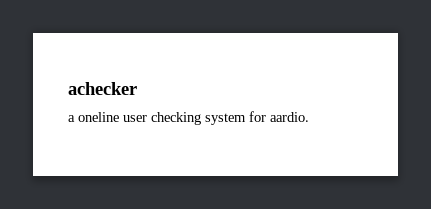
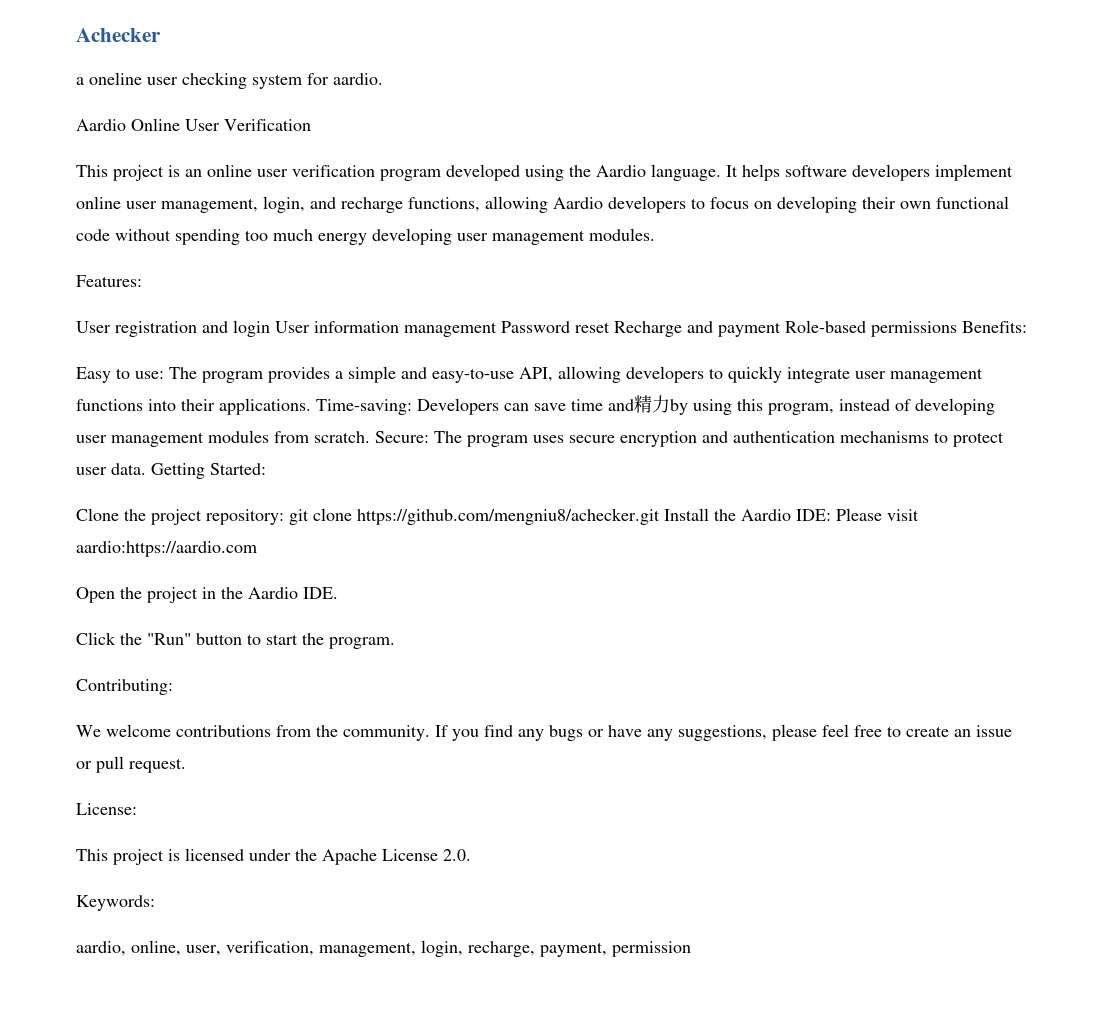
- achecker
+ Achecker
+ Aardio Online User Verification
+ This project is an online user verification program developed using the Aardio language. It helps software developers implement online user management, login, and recharge functions, allowing Aardio developers to focus on developing their own functional code without spending too much energy developing user management modules.
+ Features:
+ User registration and login User information management Password reset Recharge and payment Role-based permissions Benefits:
+ Easy to use: The program provides a simple and easy-to-use API, allowing developers to quickly integrate user management functions into their applications. Time-saving: Developers can save time and精力by using this program, instead of developing user management modules from scratch. Secure: The program uses secure encryption and authentication mechanisms to protect user data. Getting Started:
+ Clone the project repository: git clone https://github.com/mengniu8/achecker.git Install the Aardio IDE: Please visit aardio:https://aardio.com
+ Open the project in the Aardio IDE.
+ Click the "Run" button to start the program.
+ Contributing:
+ We welcome contributions from the community. If you find any bugs or have any suggestions, please feel free to create an issue or pull request.
+ License:
+ This project is licensed under the Apache License 2.0.
+ Keywords:
+ aardio, online, user, verification, management, login, recharge, payment, permission

